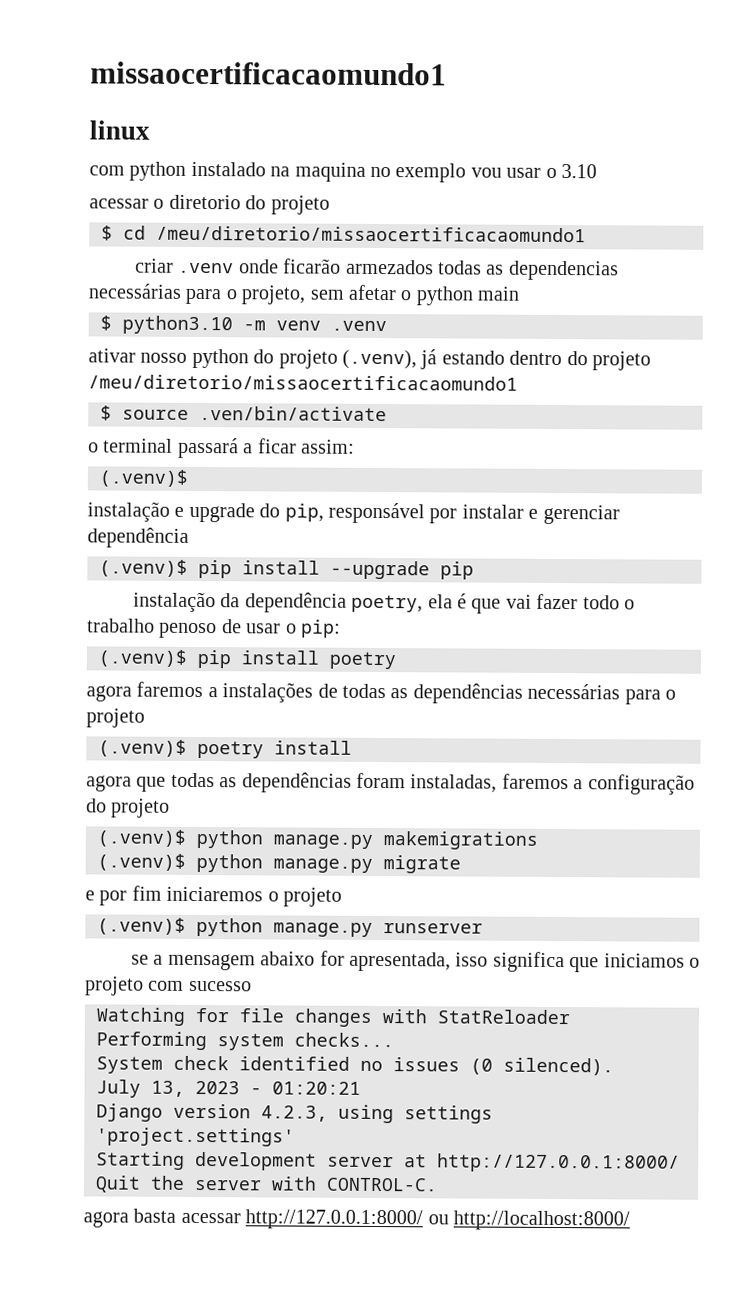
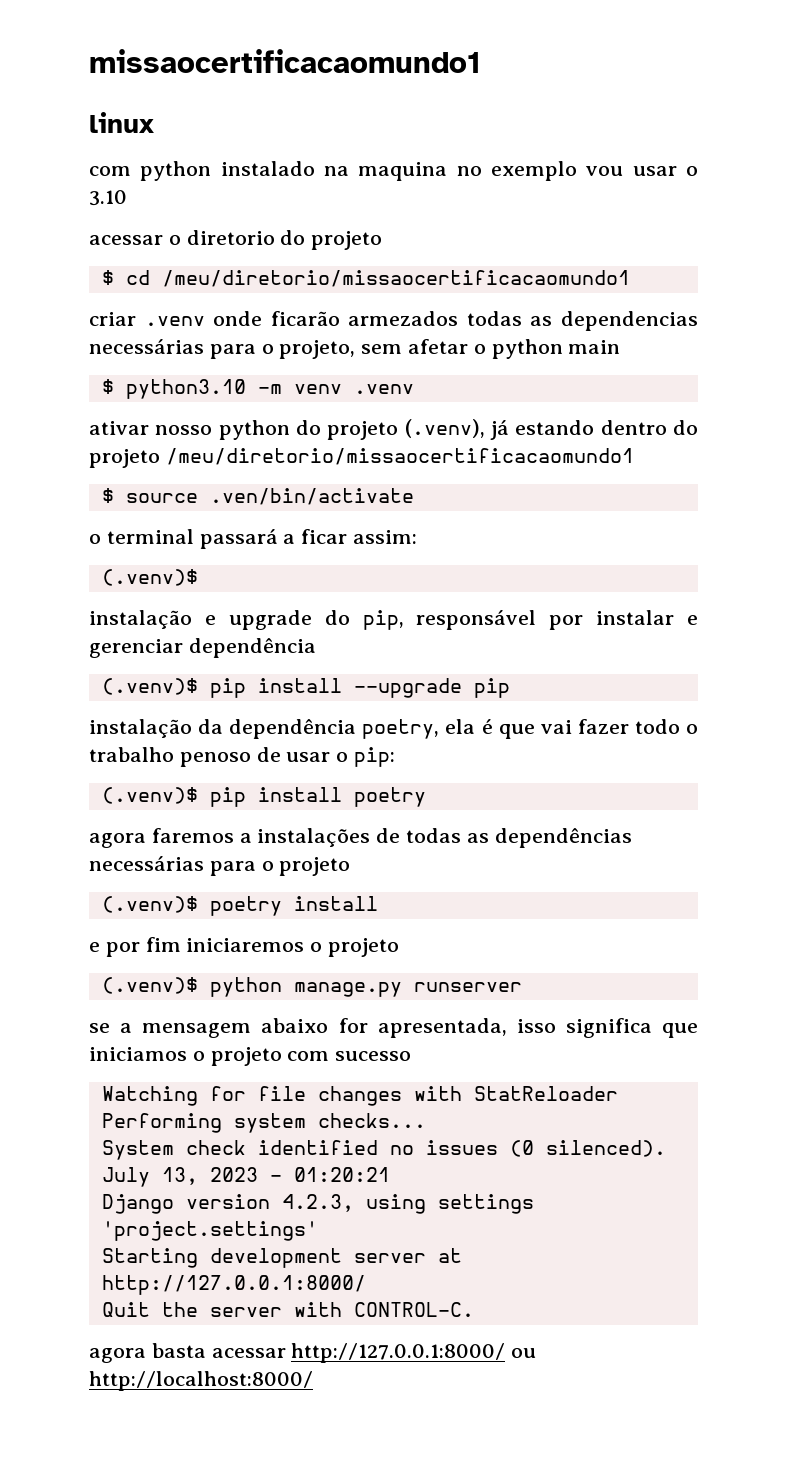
- agora que todas as dependências foram instaladas, faremos a configuração do projeto
- (.venv)$ python manage.py makemigrations
- (.venv)$ python manage.py migrate

